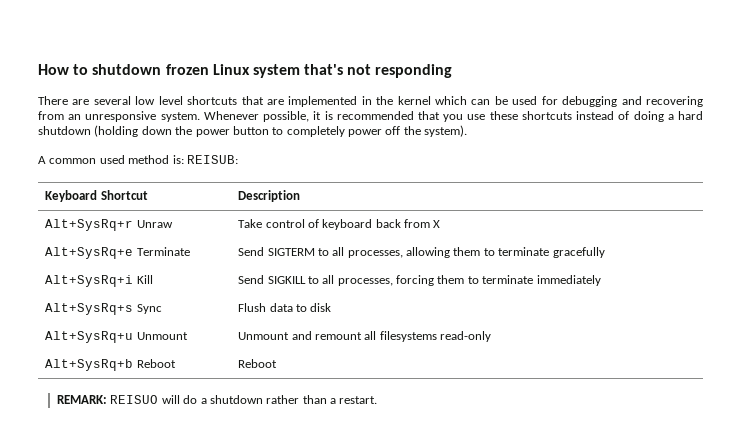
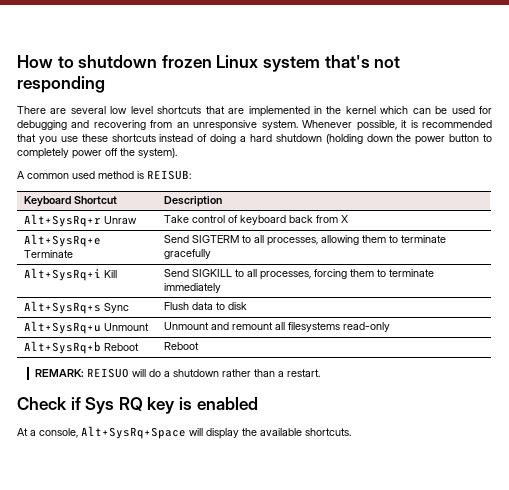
- A common used method is: REISUB:
+ A common used method is REISUB:
+ Check if Sys RQ key is enabled
+ At a console, Alt+SysRq+Space will display the available shortcuts.

